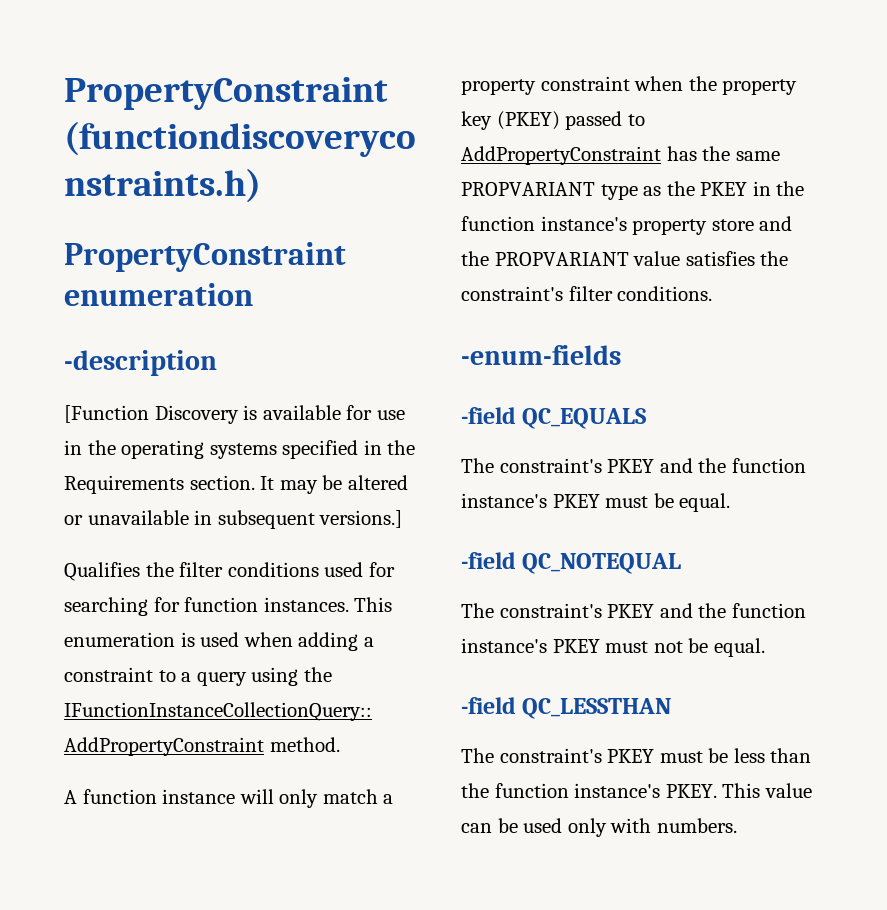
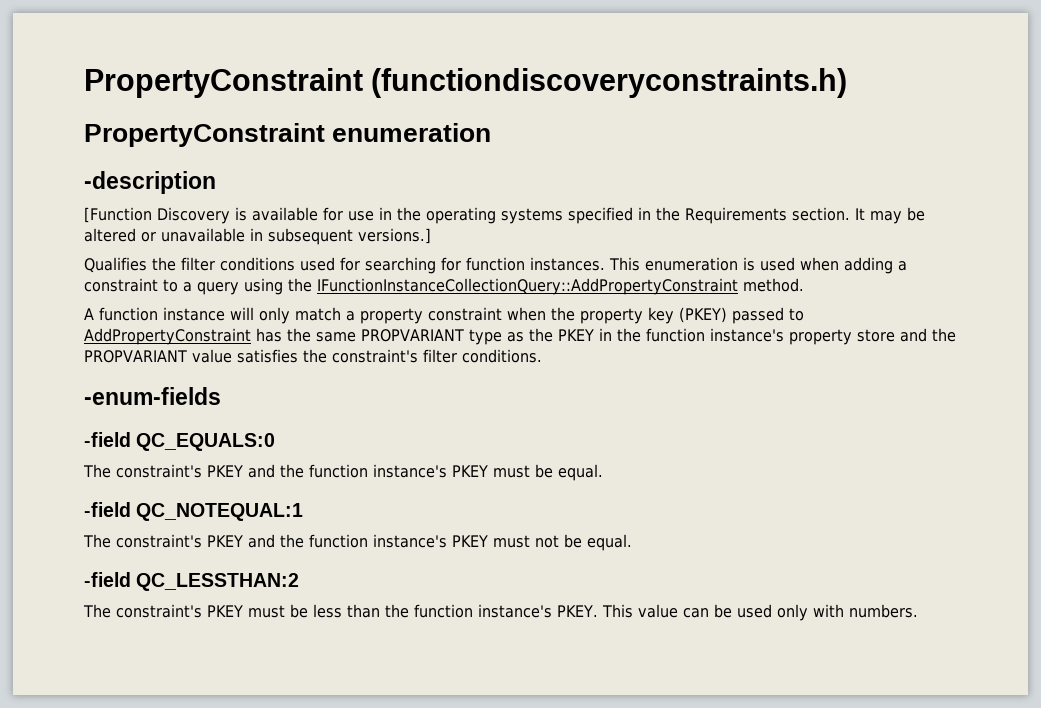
- -field QC_EQUALS
+ -field QC_EQUALS:0
- -field QC_NOTEQUAL
+ -field QC_NOTEQUAL:1
- -field QC_LESSTHAN
+ -field QC_LESSTHAN:2

